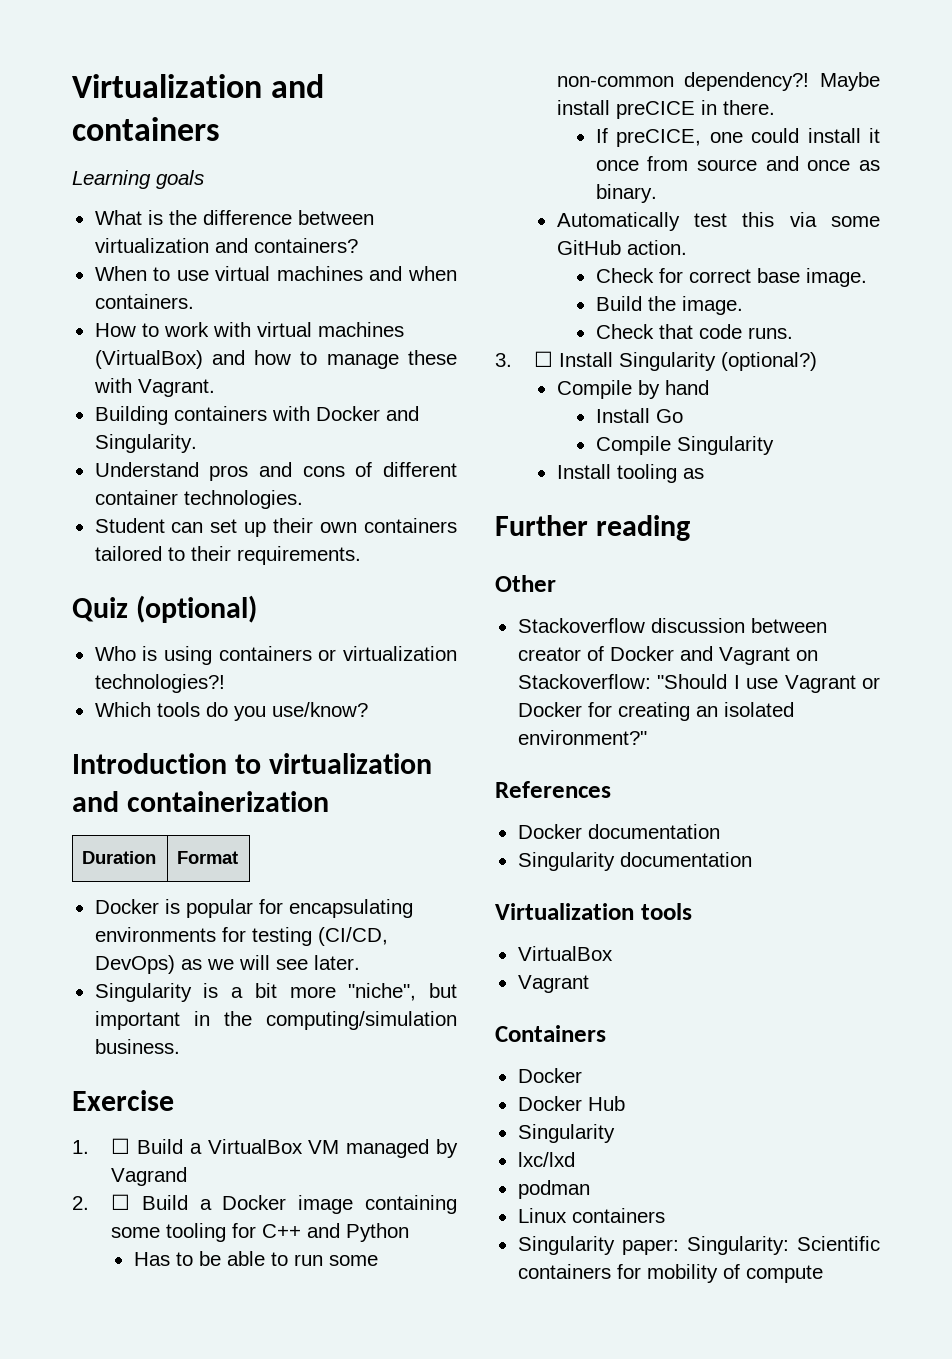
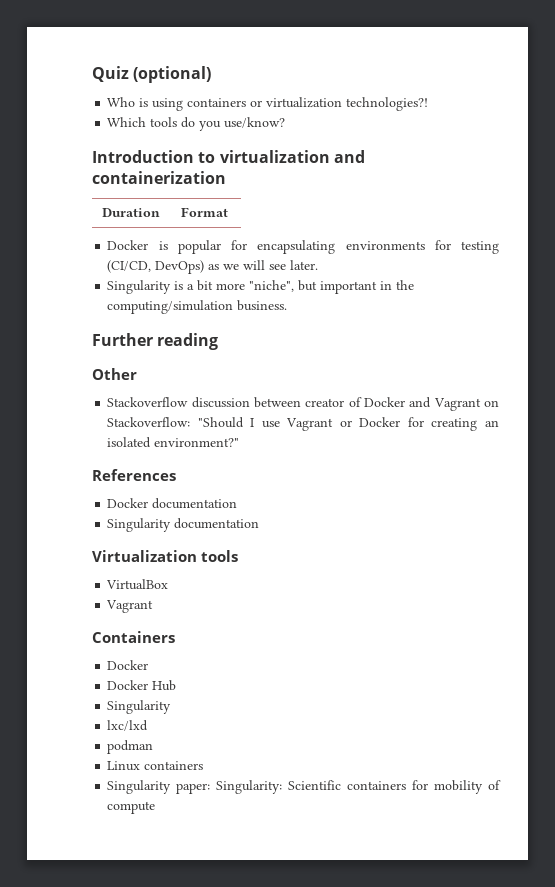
- Virtualization and containers
- Learning goals
- What is the difference between virtualization and containers?
- When to use virtual machines and when containers.
- How to work with virtual machines (VirtualBox) and how to manage these with Vagrant.
- Building containers with Docker and Singularity.
- Understand pros and cons of different container technologies.
- Student can set up their own containers tailored to their requirements.
- Exercise
- 1. ☐ Build a VirtualBox VM managed by Vagrand
- 2. ☐ Build a Docker image containing some tooling for C++ and Python
- Has to be able to run some non-common dependency?! Maybe install preCICE in there.
- If preCICE, one could install it once from source and once as binary.
- Automatically test this via some GitHub action.
- Check for correct base image.
- Build the image.
- Check that code runs.
- 3. ☐ Install Singularity (optional?)
- Compile by hand
- Install Go
- Compile Singularity
- Install tooling as

